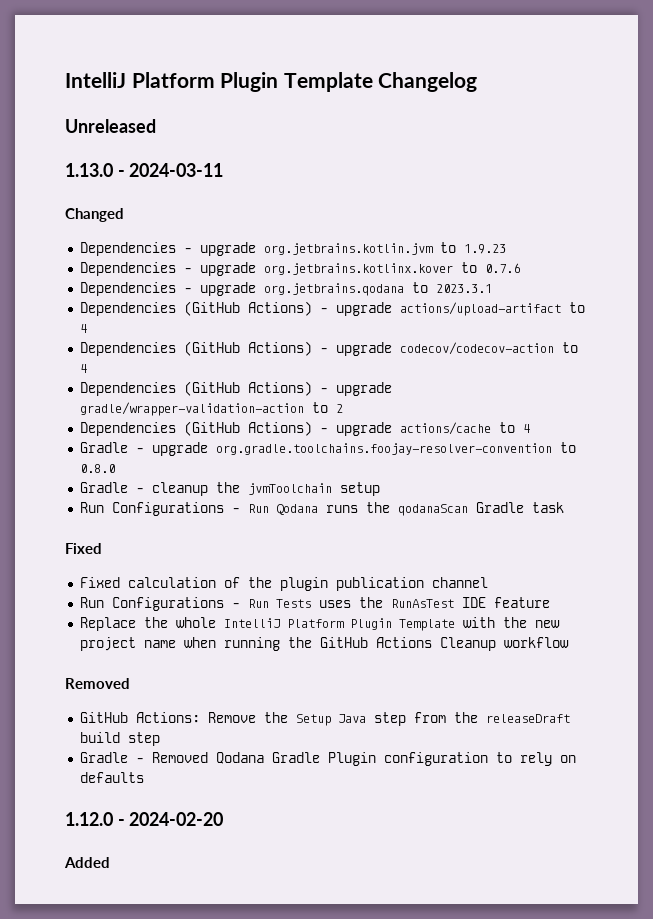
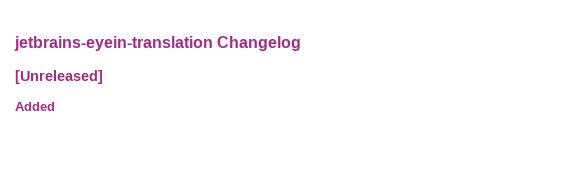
- IntelliJ Platform Plugin Template Changelog
- Unreleased
- 1.13.0 - 2024-03-11
- Changed
- Dependencies - upgrade org.jetbrains.kotlin.jvm to 1.9.23
- Dependencies - upgrade org.jetbrains.kotlinx.kover to 0.7.6
- Dependencies - upgrade org.jetbrains.qodana to 2023.3.1
- Dependencies (GitHub Actions) - upgrade actions/upload-artifact to 4
- Dependencies (GitHub Actions) - upgrade codecov/codecov-action to 4
- Dependencies (GitHub Actions) - upgrade gradle/wrapper-validation-action to 2
- Dependencies (GitHub Actions) - upgrade actions/cache to 4
- Gradle - upgrade org.gradle.toolchains.foojay-resolver-convention to 0.8.0
- Gradle - cleanup the jvmToolchain setup
- Run Configurations - Run Qodana runs the qodanaScan Gradle task
- Fixed
- Fixed calculation of the plugin publication channel
- Run Configurations - Run Tests uses the RunAsTest IDE feature
- Replace the whole IntelliJ Platform Plugin Template with the new project name when running the GitHub Actions Cleanup workflow
- Removed
- GitHub Actions: Remove the Setup Java step from the releaseDraft build step
- Gradle - Removed Qodana Gradle Plugin configuration to rely on defaults
- 1.12.0 - 2024-02-20
+ jetbrains-eyein-translation Changelog
+ [Unreleased]

